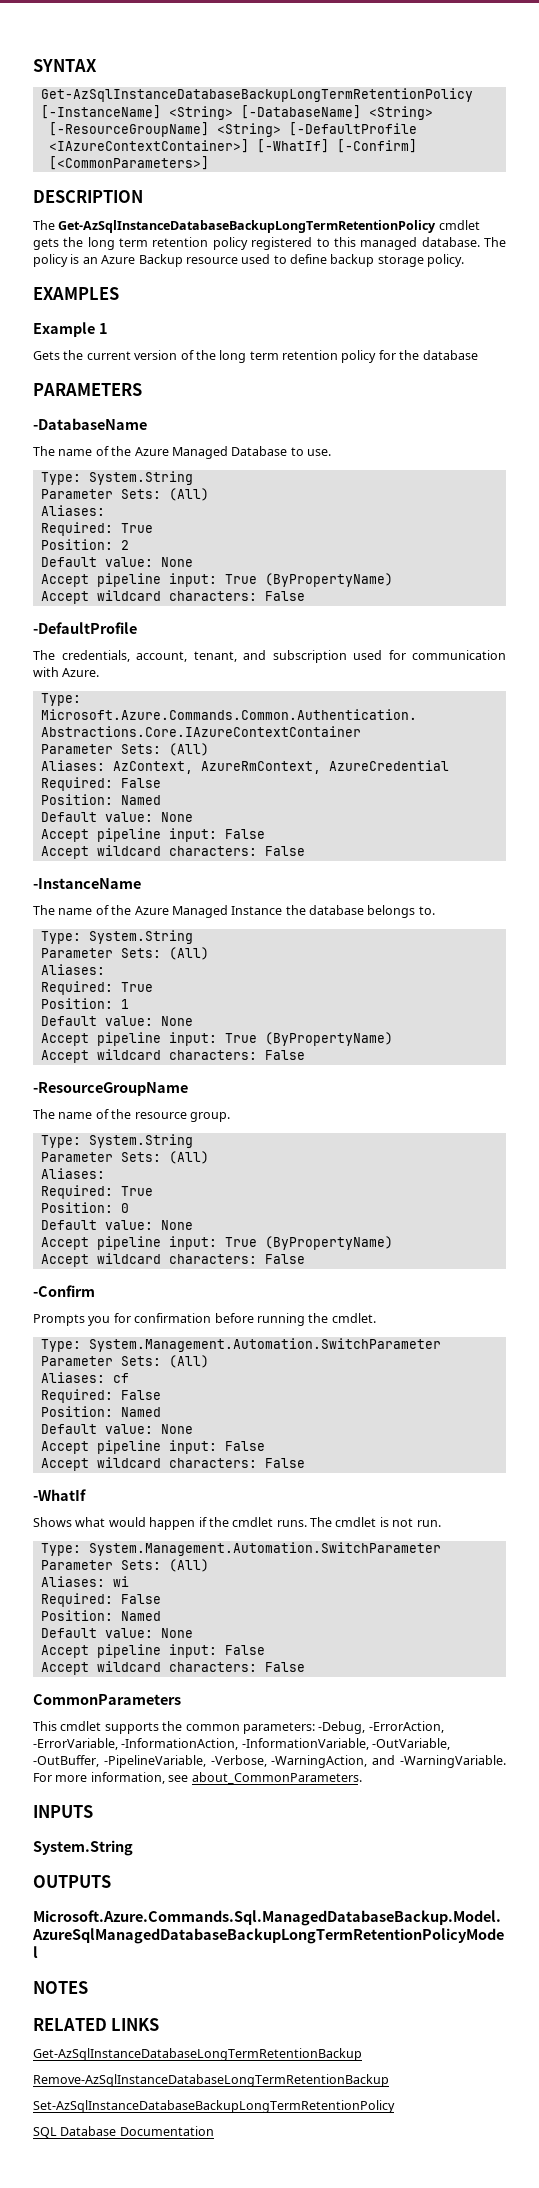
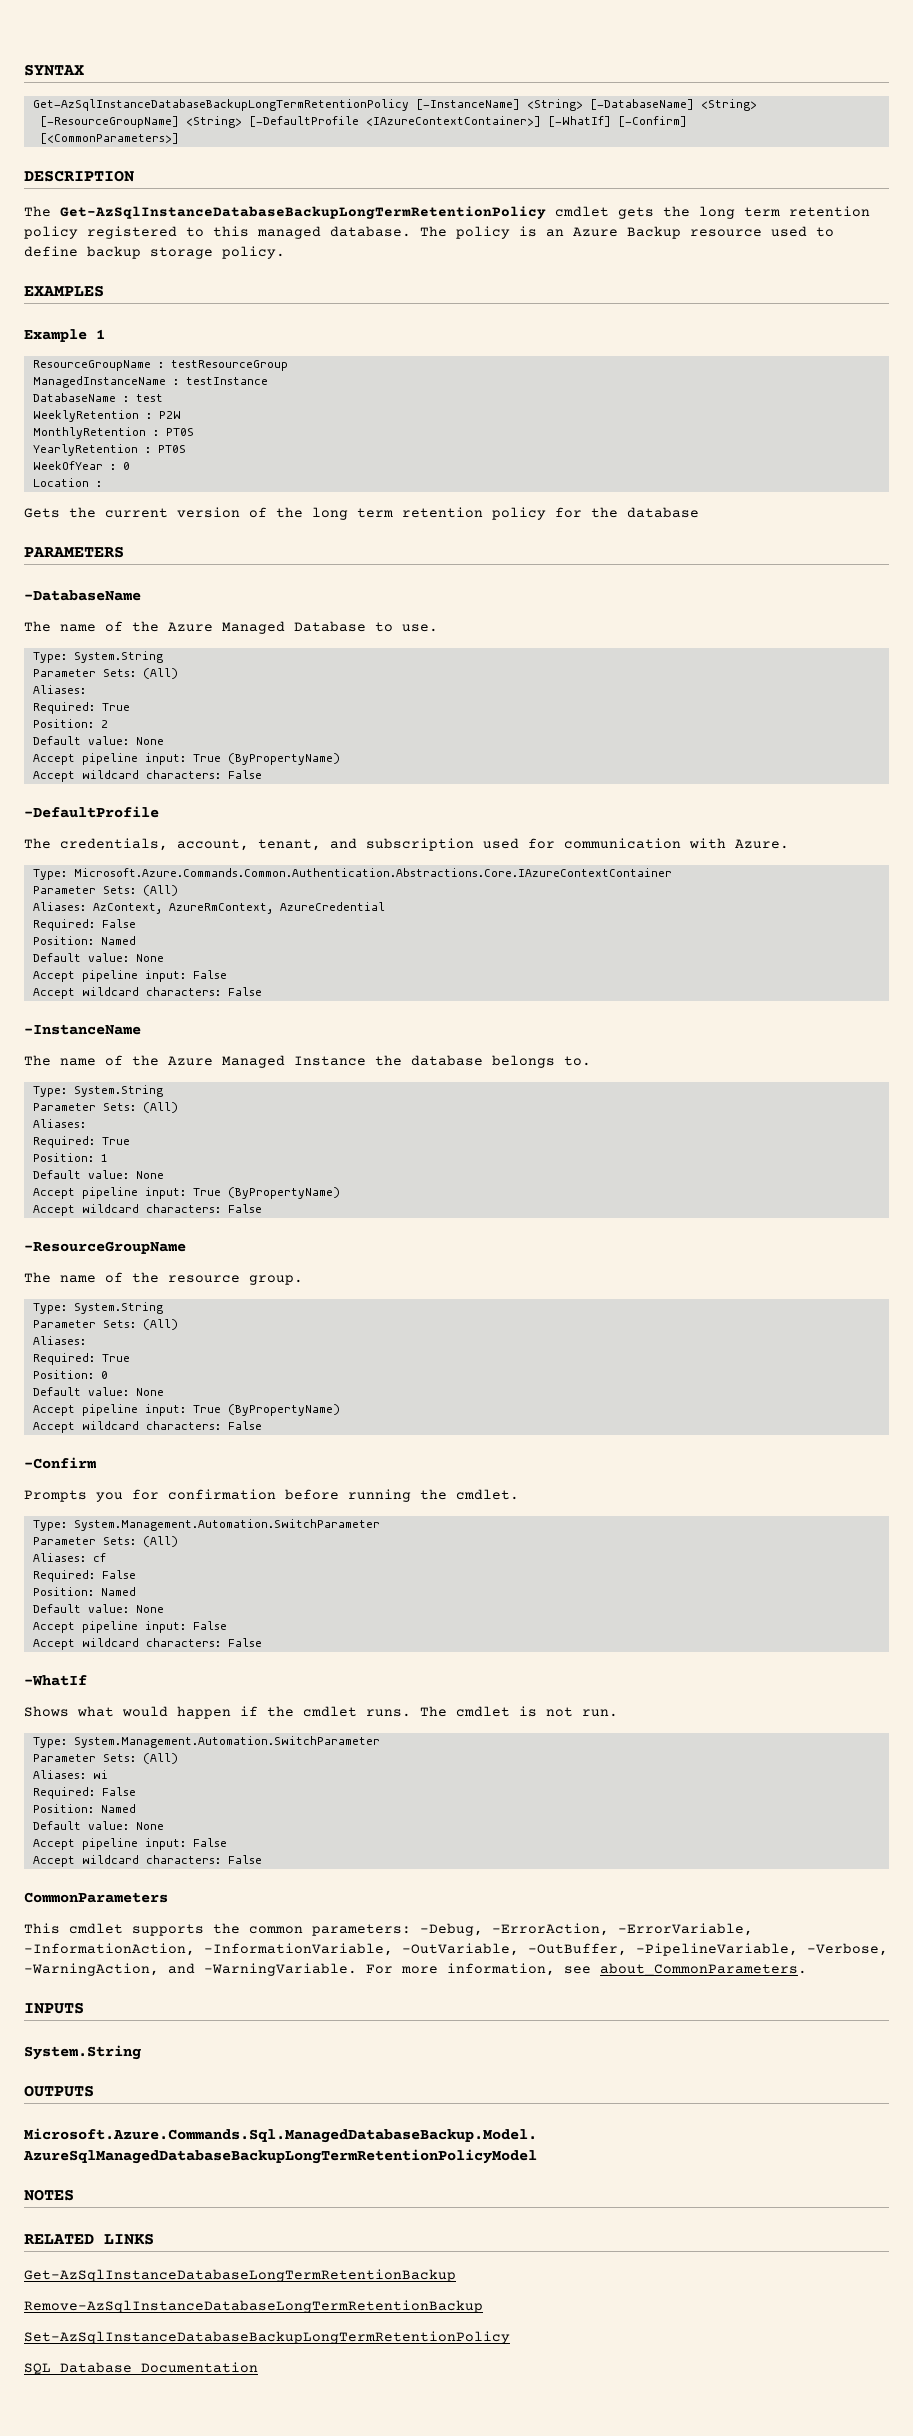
+ ResourceGroupName : testResourceGroup
+ ManagedInstanceName : testInstance
+ DatabaseName : test
+ WeeklyRetention : P2W
+ MonthlyRetention : PT0S
+ YearlyRetention : PT0S
+ WeekOfYear : 0
+ Location :

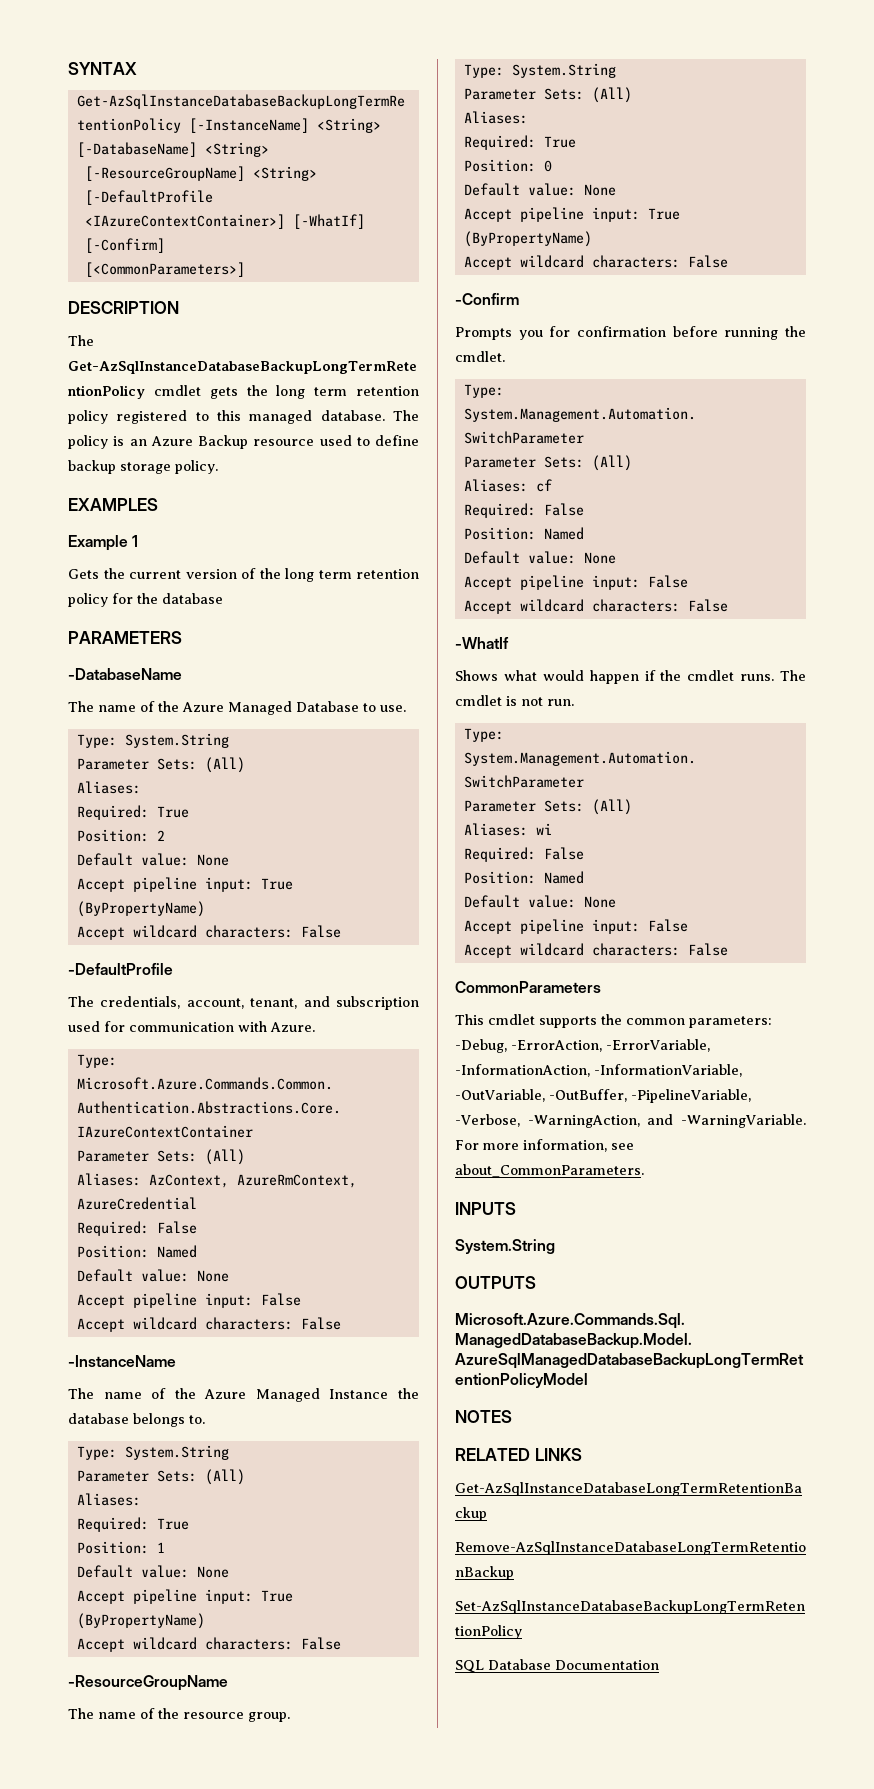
- ResourceGroupName : testResourceGroup
- ManagedInstanceName : testInstance
- DatabaseName : test
- WeeklyRetention : P2W
- MonthlyRetention : PT0S
- YearlyRetention : PT0S
- WeekOfYear : 0
- Location :

